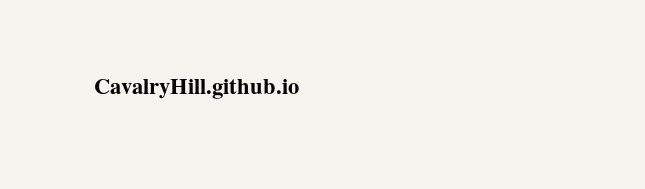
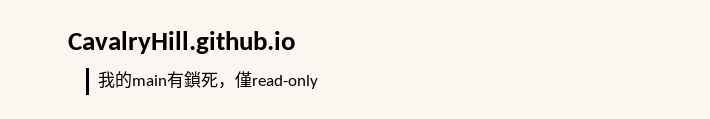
+ 我的main有鎖死，僅read-only

